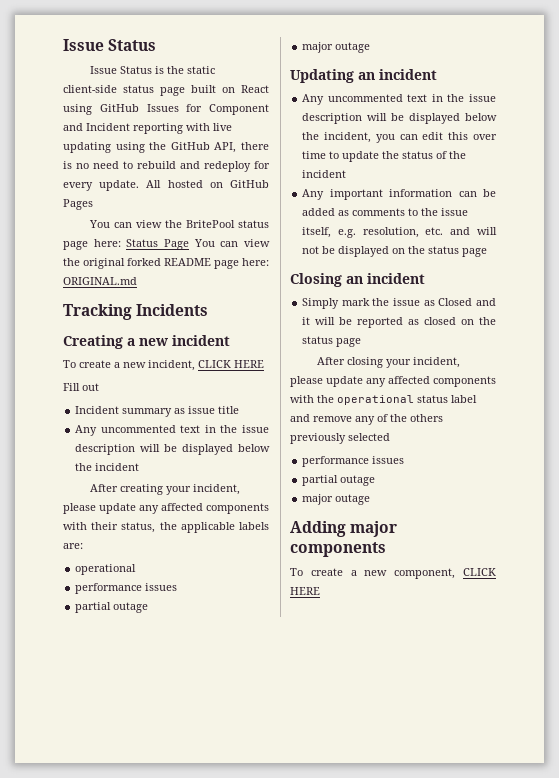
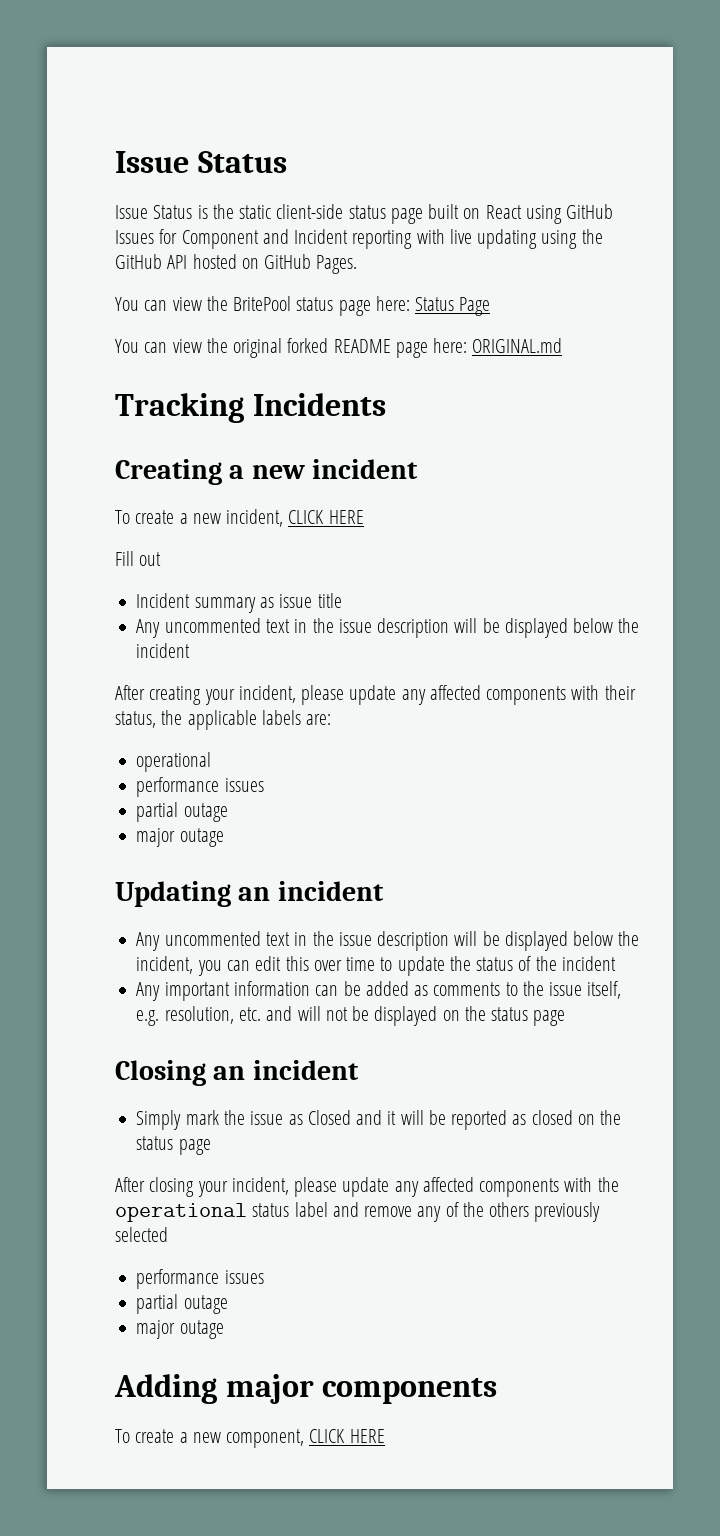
- Issue Status is the static client-side status page built on React using GitHub Issues for Component and Incident reporting with live updating using the GitHub API, there is no need to rebuild and redeploy for every update. All hosted on GitHub Pages
+ Issue Status is the static client-side status page built on React using GitHub Issues for Component and Incident reporting with live updating using the GitHub API hosted on GitHub Pages.
- You can view the BritePool status page here: Status Page You can view the original forked README page here: ORIGINAL.md
+ You can view the BritePool status page here: Status Page
+ You can view the original forked README page here: ORIGINAL.md

